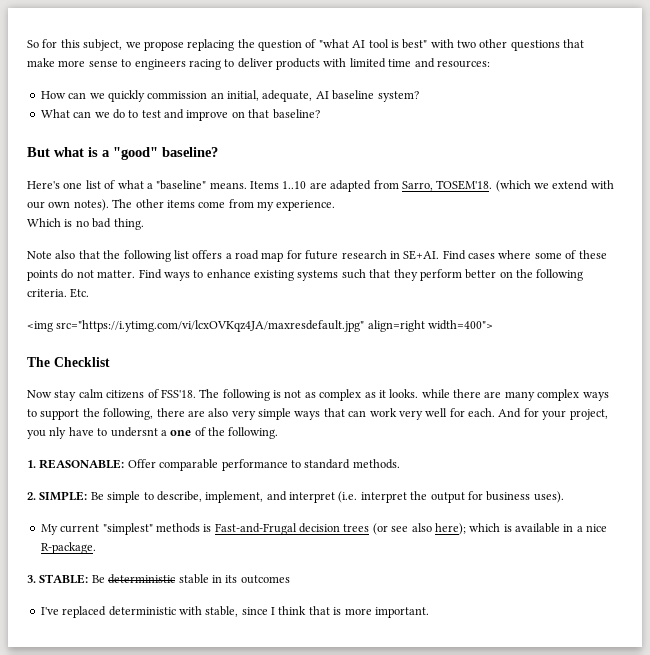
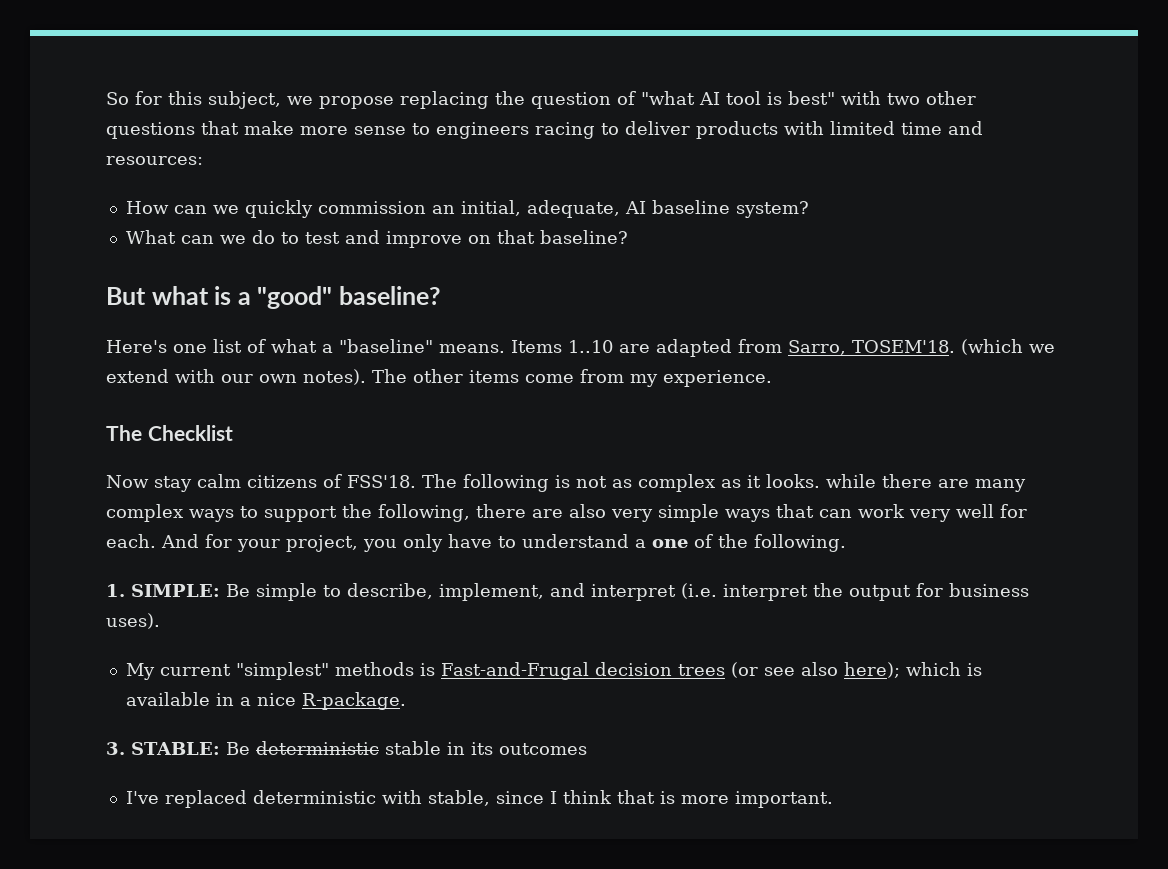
- Which is no bad thing.
- Note also that the following list offers a road map for future research in SE+AI. Find cases where some of these points do not matter. Find ways to enhance existing systems such that they perform better on the following criteria. Etc.
- <img src="https://i.ytimg.com/vi/lcxOVKqz4JA/maxresdefault.jpg" align=right width=400">
- And for your project, you nly have to undersnt a one of the following.
+ And for your project, you only have to understand a one of the following.
- 1. REASONABLE: Offer comparable performance to standard methods.
- 2. SIMPLE: Be simple to describe, implement, and interpret (i.e. interpret the output for business uses).
+ 1. SIMPLE: Be simple to describe, implement, and interpret (i.e. interpret the output for business uses).

